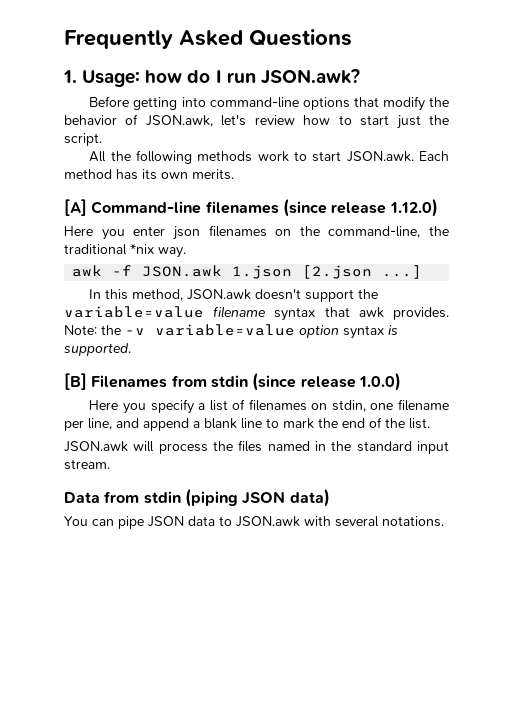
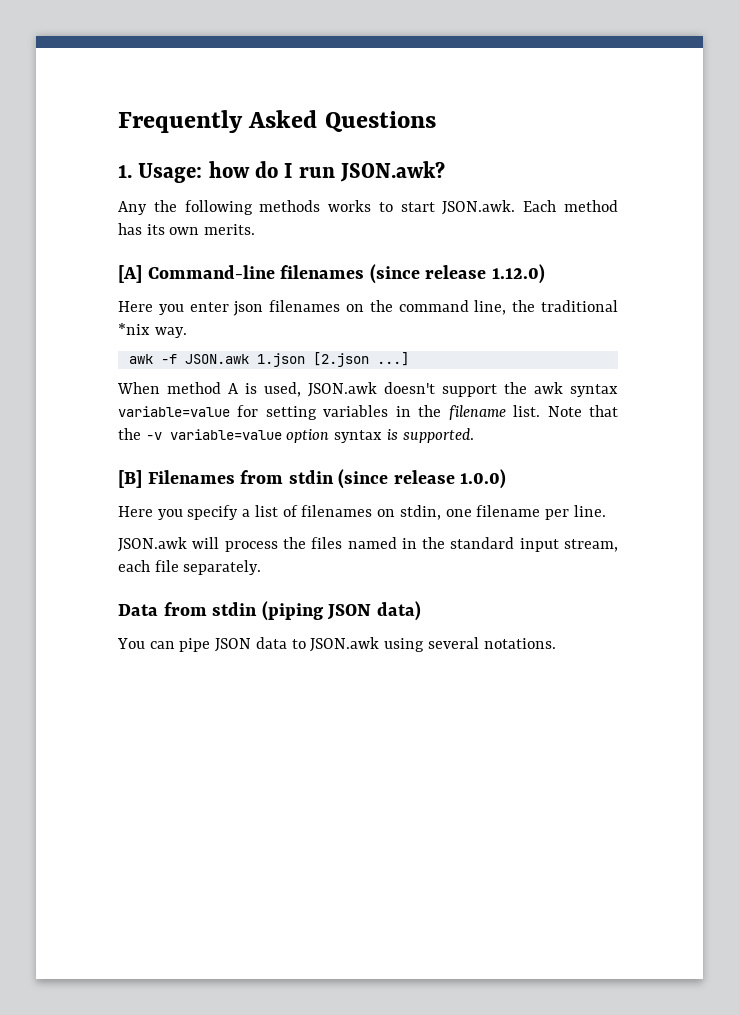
- Before getting into command-line options that modify the behavior of JSON.awk, let's review how to start just the script.
- All the following methods work to start JSON.awk. Each method has its own merits.
+ Any the following methods works to start JSON.awk. Each method has its own merits.
- Here you enter json filenames on the command-line, the traditional *nix way.
+ Here you enter json filenames on the command line, the traditional *nix way.
- In this method, JSON.awk doesn't support the variable=value filename syntax that awk provides. Note: the -v variable=value option syntax is supported.
+ When method A is used, JSON.awk doesn't support the awk syntax variable=value for setting variables in the filename list. Note that the -v variable=value option syntax is supported.
- Here you specify a list of filenames on stdin, one filename per line, and append a blank line to mark the end of the list.
+ Here you specify a list of filenames on stdin, one filename per line.
- JSON.awk will process the files named in the standard input stream.
+ JSON.awk will process the files named in the standard input stream, each file separately.
- You can pipe JSON data to JSON.awk with several notations.
+ You can pipe JSON data to JSON.awk using several notations.

